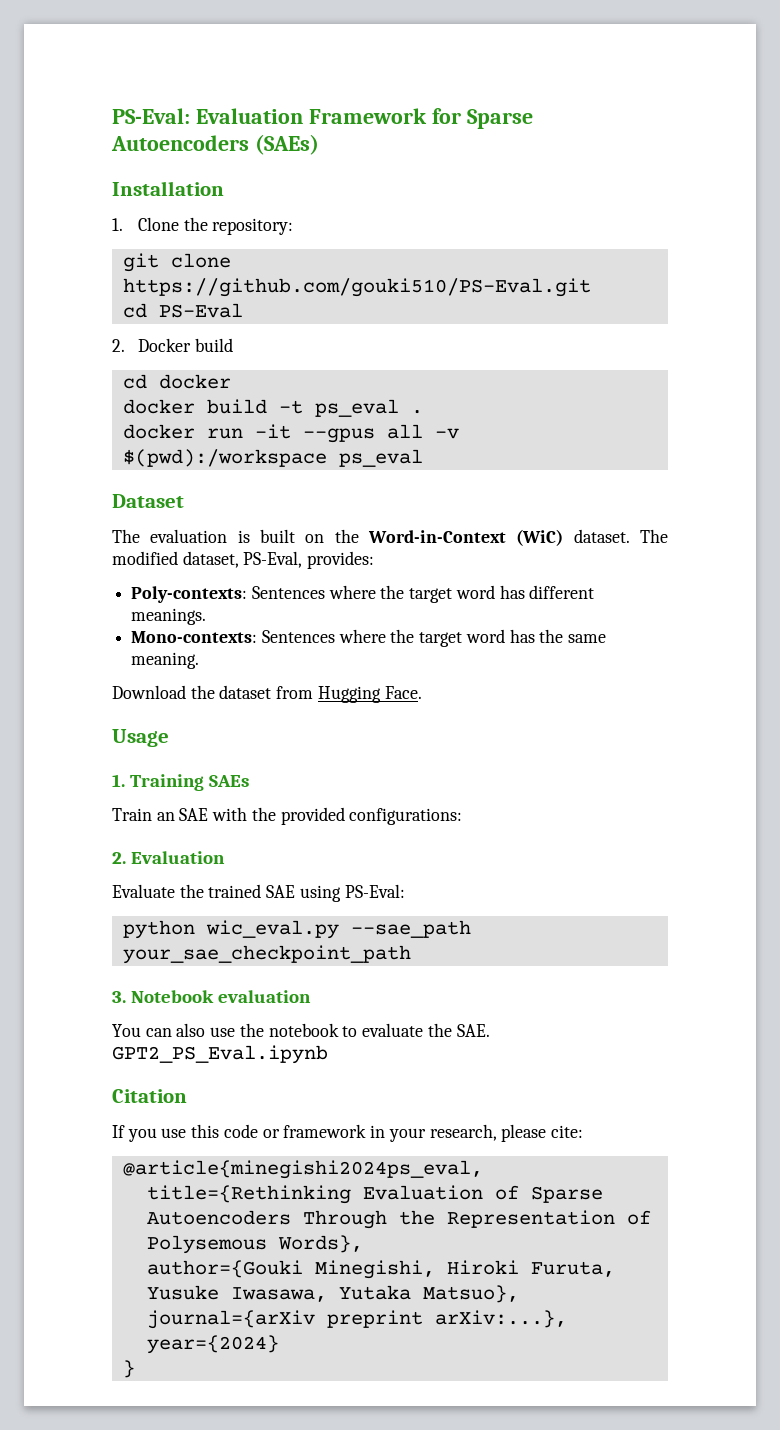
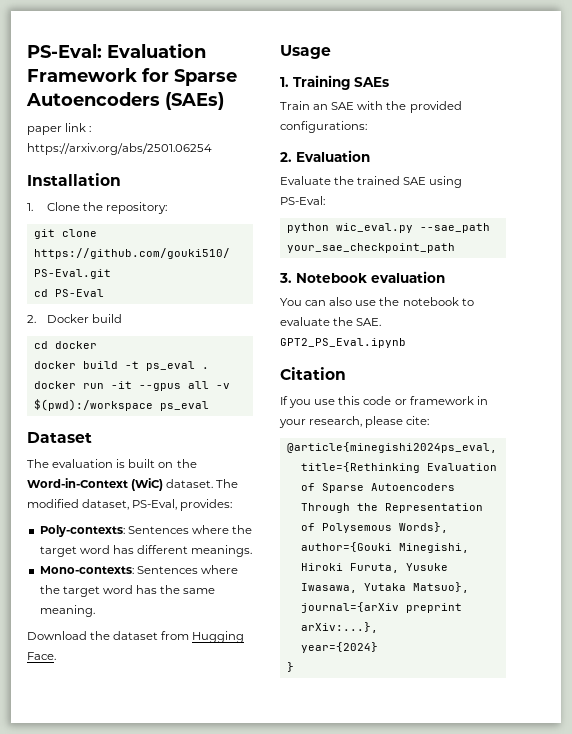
+ paper link : https://arxiv.org/abs/2501.06254

